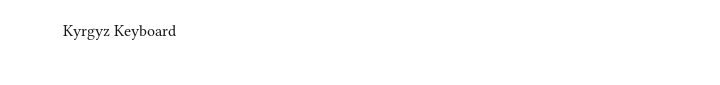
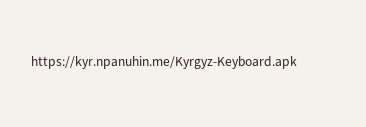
- Kyrgyz Keyboard
+ https://kyr.npanuhin.me/Kyrgyz-Keyboard.apk

